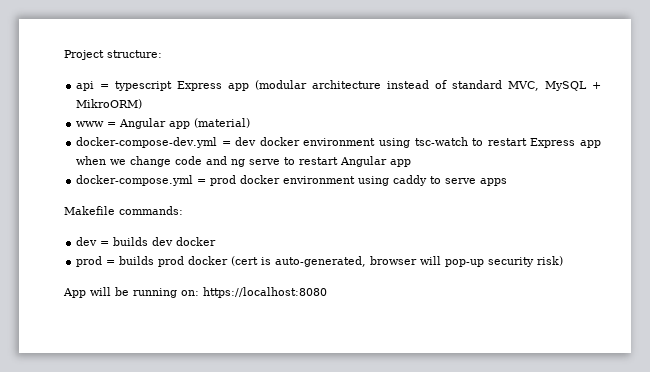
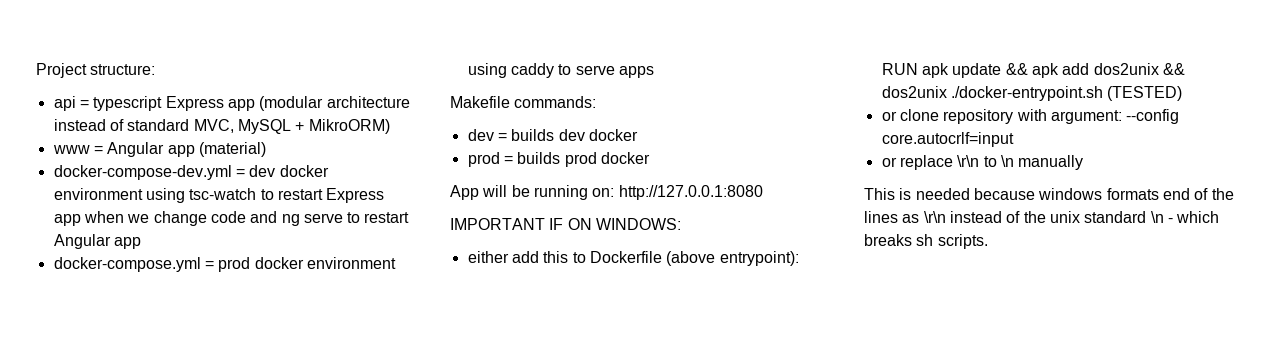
- prod = builds prod docker (cert is auto-generated, browser will pop-up security risk)
+ prod = builds prod docker
- App will be running on: https://localhost:8080
+ App will be running on: http://127.0.0.1:8080
+ IMPORTANT IF ON WINDOWS:
+ either add this to Dockerfile (above entrypoint): RUN apk update && apk add dos2unix && dos2unix ./docker-entrypoint.sh (TESTED)
+ or clone repository with argument: --config core.autocrlf=input
+ or replace \r\n to \n manually
+ This is needed because windows formats end of the lines as \r\n instead of the unix standard \n - which breaks sh scripts.

